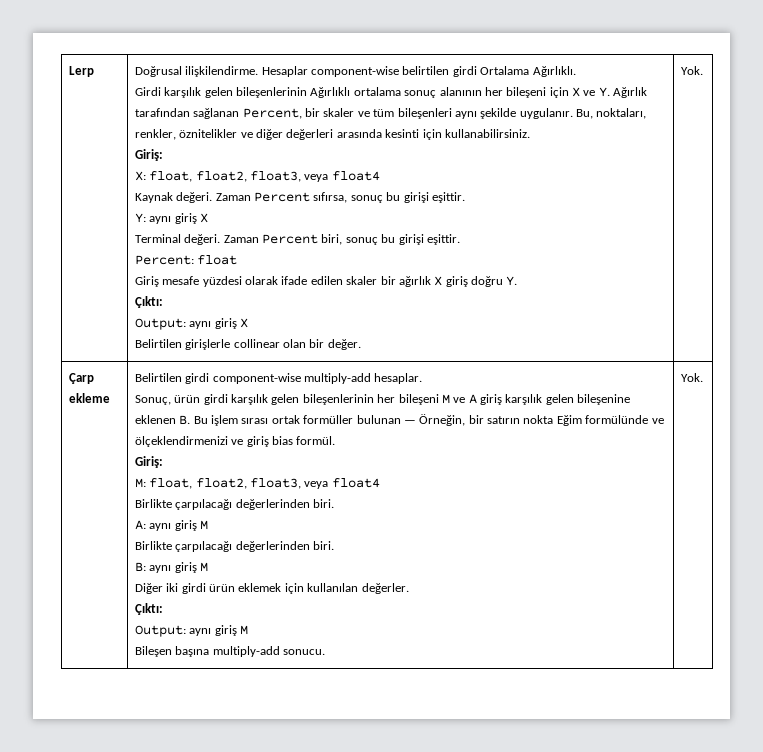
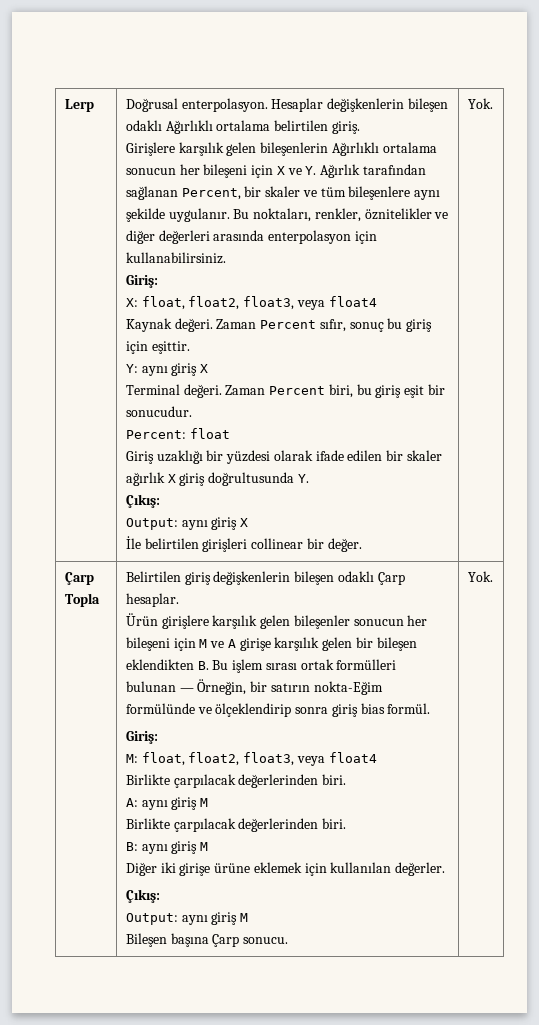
- Doğrusal ilişkilendirme. Hesaplar component-wise belirtilen girdi Ortalama Ağırlıklı.
- Girdi karşılık gelen bileşenlerinin Ağırlıklı ortalama sonuç alanının her bileşeni için X ve Y. Ağırlık tarafından sağlanan Percent, bir skaler ve tüm bileşenleri aynı şekilde uygulanır.
+ Doğrusal enterpolasyon. Hesaplar değişkenlerin bileşen odaklı Ağırlıklı ortalama belirtilen giriş.
+ Girişlere karşılık gelen bileşenlerin Ağırlıklı ortalama sonucun her bileşeni için X ve Y. Ağırlık tarafından sağlanan Percent, bir skaler ve tüm bileşenlere aynı şekilde uygulanır.
- Bu, noktaları, renkler, öznitelikler ve diğer değerleri arasında kesinti için kullanabilirsiniz.
+ Bu noktaları, renkler, öznitelikler ve diğer değerleri arasında enterpolasyon için kullanabilirsiniz.
- Zaman Percent sıfırsa, sonuç bu girişi eşittir.
+ Zaman Percent sıfır, sonuç bu giriş için eşittir.
- Zaman Percent biri, sonuç bu girişi eşittir.
+ Zaman Percent biri, bu giriş eşit bir sonucudur.
- Giriş mesafe yüzdesi olarak ifade edilen skaler bir ağırlık X giriş doğru Y.
- Çıktı:
+ Giriş uzaklığı bir yüzdesi olarak ifade edilen bir skaler ağırlık X giriş doğrultusunda Y.
+ Çıkış:
- Belirtilen girişlerle collinear olan bir değer.
+ İle belirtilen girişleri collinear bir değer.
- Çarp ekleme | Belirtilen girdi component-wise multiply-add hesaplar.
- Sonuç, ürün girdi karşılık gelen bileşenlerinin her bileşeni M ve A giriş karşılık gelen bileşenine eklenen B. Bu işlem sırası ortak formüller bulunan — Örneğin, bir satırın nokta Eğim formülünde ve ölçeklendirmenizi ve giriş bias formül.
+ Çarp Topla | Belirtilen giriş değişkenlerin bileşen odaklı Çarp hesaplar.
+ Ürün girişlere karşılık gelen bileşenler sonucun her bileşeni için M ve A girişe karşılık gelen bir bileşen eklendikten B. Bu işlem sırası ortak formülleri bulunan — Örneğin, bir satırın nokta-Eğim formülünde ve ölçeklendirip sonra giriş bias formül.
  M: float, float2, float3, veya float4
- Birlikte çarpılacağı değerlerinden biri.
+ Birlikte çarpılacak değerlerinden biri.
  A: aynı giriş M
- Birlikte çarpılacağı değerlerinden biri.
+ Birlikte çarpılacak değerlerinden biri.
- Diğer iki girdi ürün eklemek için kullanılan değerler.
- Çıktı:
+ Diğer iki girişe ürüne eklemek için kullanılan değerler.
+ Çıkış:
- Bileşen başına multiply-add sonucu.
+ Bileşen başına Çarp sonucu.

